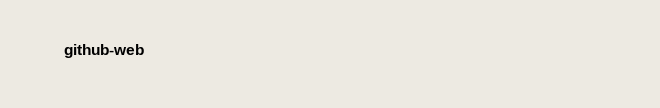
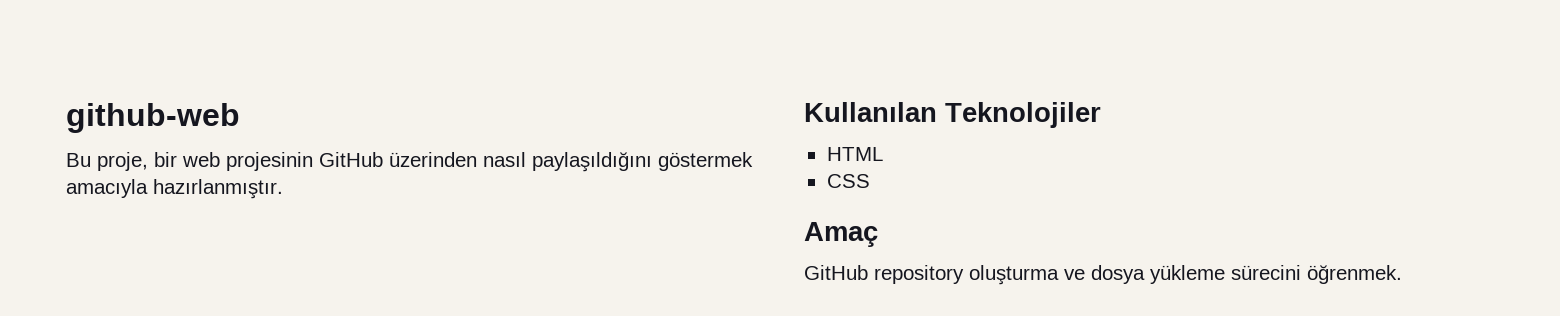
+ Bu proje, bir web projesinin GitHub üzerinden nasıl paylaşıldığını göstermek amacıyla hazırlanmıştır.
+ Kullanılan Teknolojiler
+ HTML
+ CSS
+ Amaç
+ GitHub repository oluşturma ve dosya yükleme sürecini öğrenmek.

